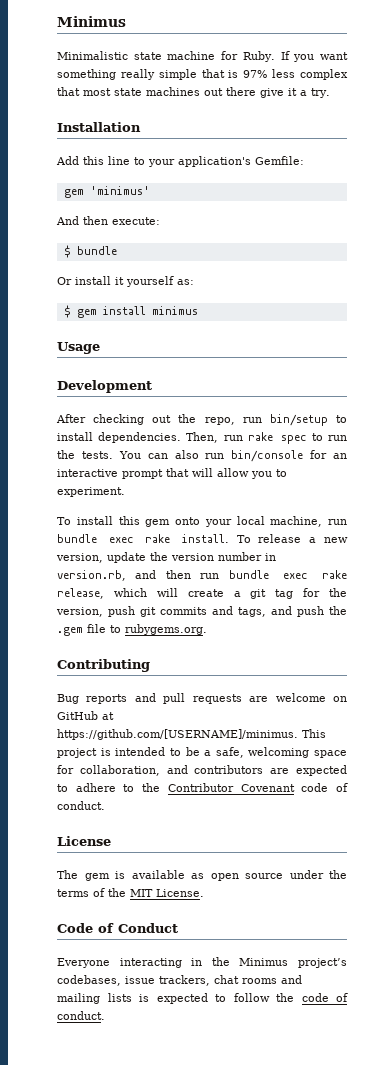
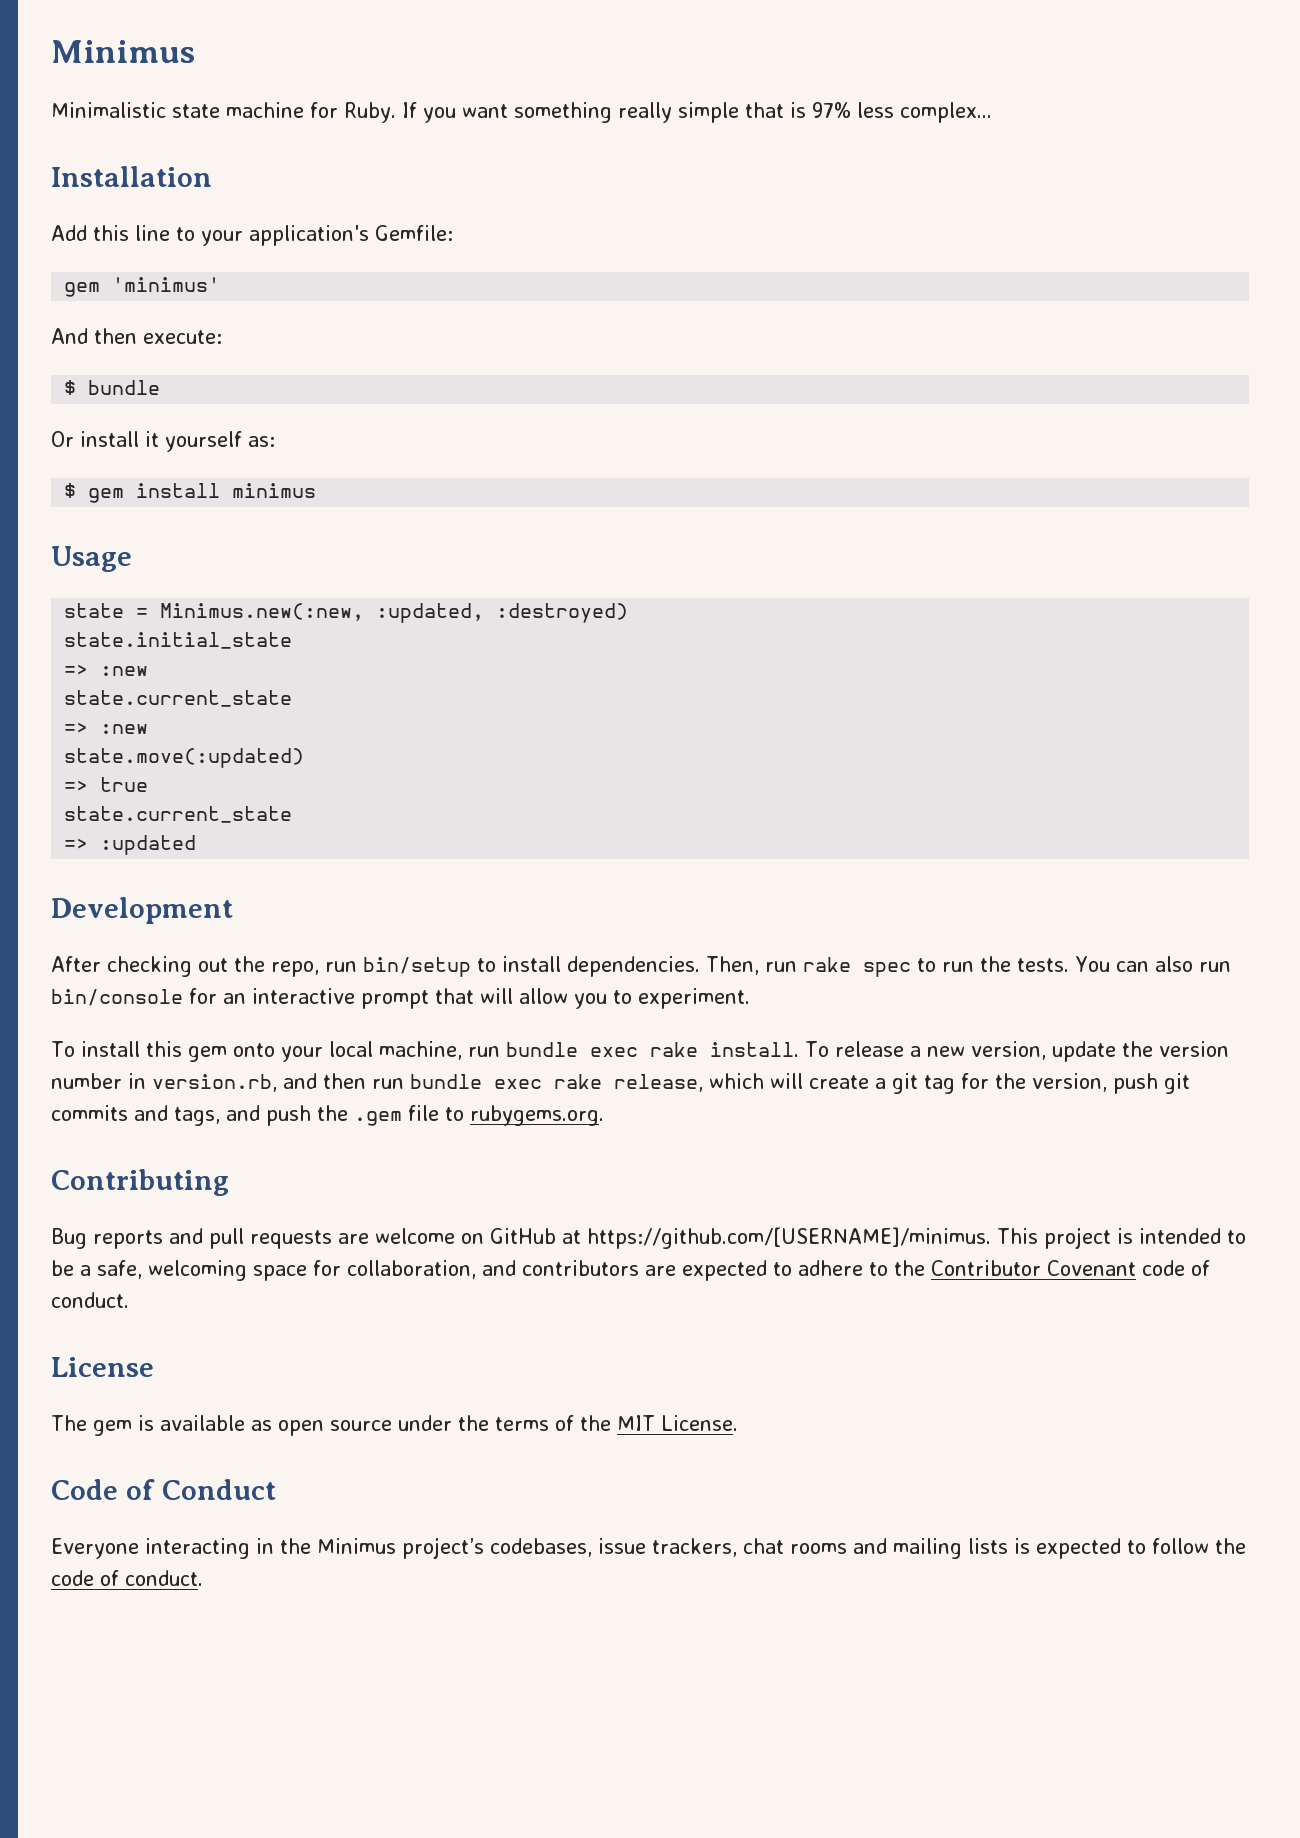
- If you want something really simple that is 97% less complex that most state machines out there give it a try.
+ If you want something really simple that is 97% less complex...
+ state = Minimus.new(:new, :updated, :destroyed)
+ state.initial_state
+ => :new
+ state.current_state
+ => :new
+ state.move(:updated)
+ => true
+ state.current_state
+ => :updated

